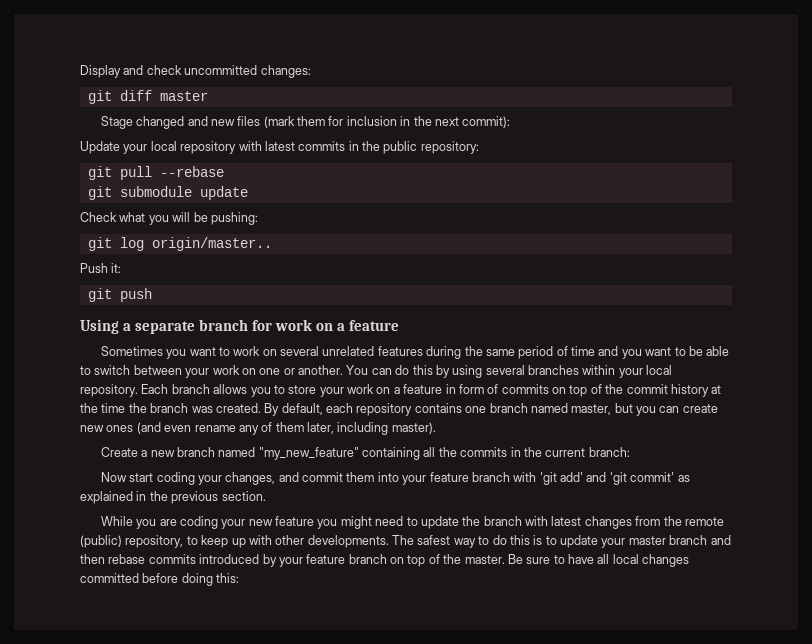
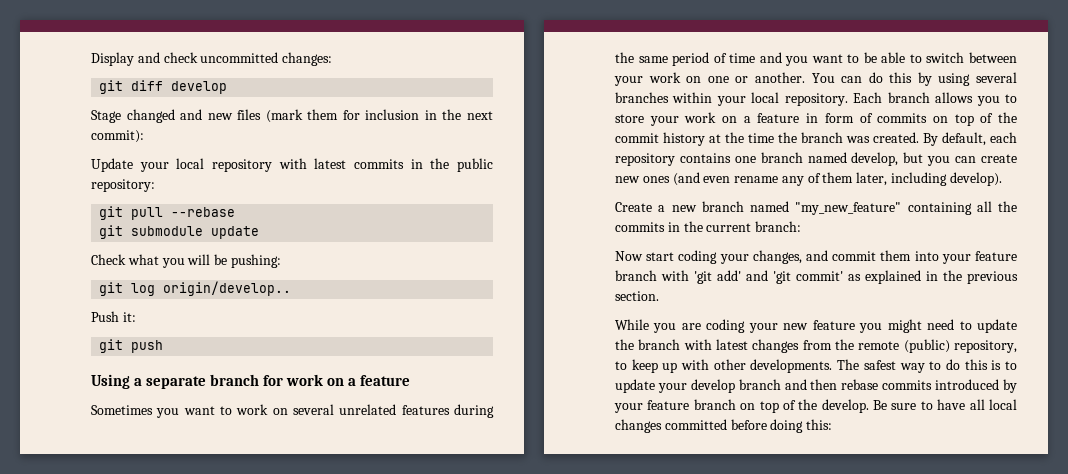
- git diff master
+ git diff develop
- git log origin/master..
+ git log origin/develop..
- By default, each repository contains one branch named master, but you can create new ones (and even rename any of them later, including master).
+ By default, each repository contains one branch named develop, but you can create new ones (and even rename any of them later, including develop).
- The safest way to do this is to update your master branch and then rebase commits introduced by your feature branch on top of the master.
+ The safest way to do this is to update your develop branch and then rebase commits introduced by your feature branch on top of the develop.

